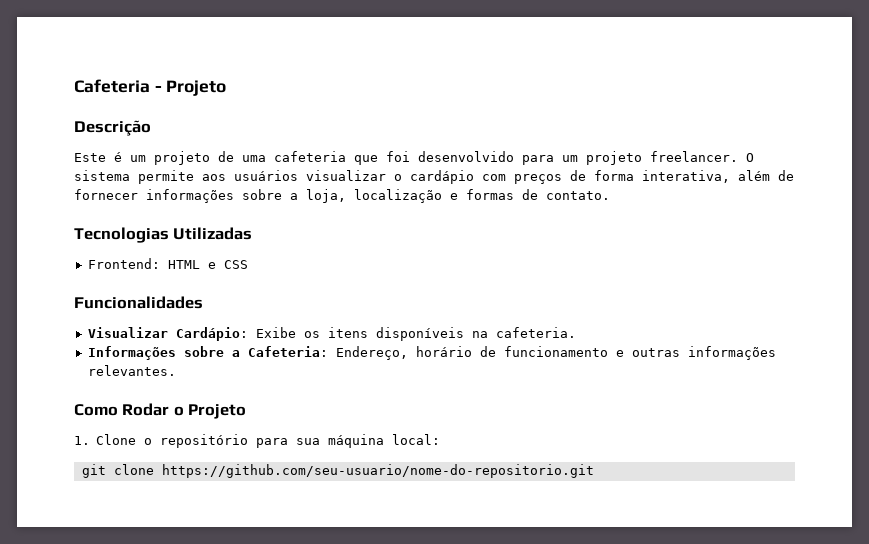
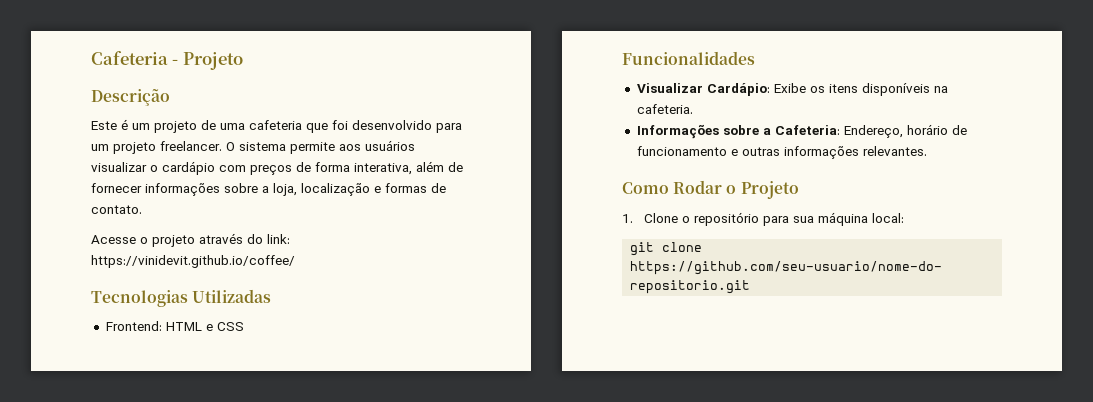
+ Acesse o projeto através do link: https://vinidevit.github.io/coffee/

